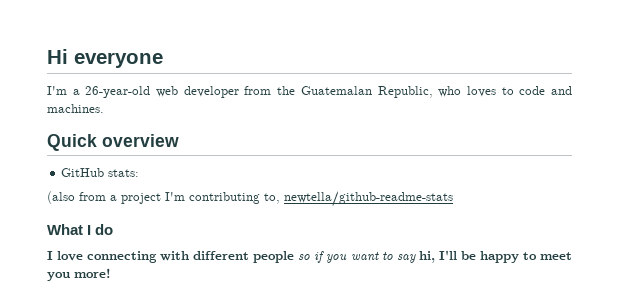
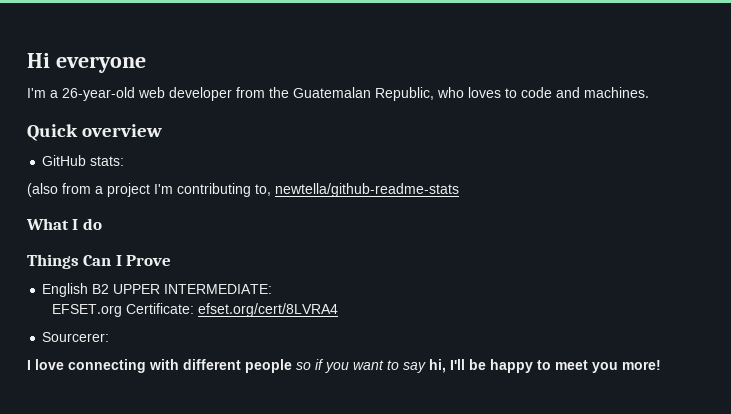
+ Things Can I Prove
+ English B2 UPPER INTERMEDIATE:
+ EFSET.org Certificate: efset.org/cert/8LVRA4
+ Sourcerer:

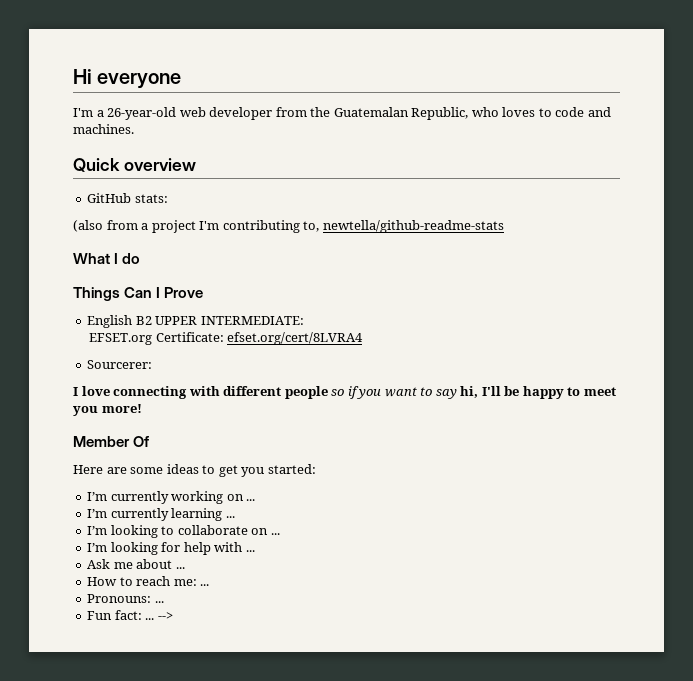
+ Member Of
+ Here are some ideas to get you started:
+ I’m currently working on ...
+ I’m currently learning ...
+ I’m looking to collaborate on ...
+ I’m looking for help with ...
+ Ask me about ...
+ How to reach me: ...
+ Pronouns: ...
+ Fun fact: ... -->

